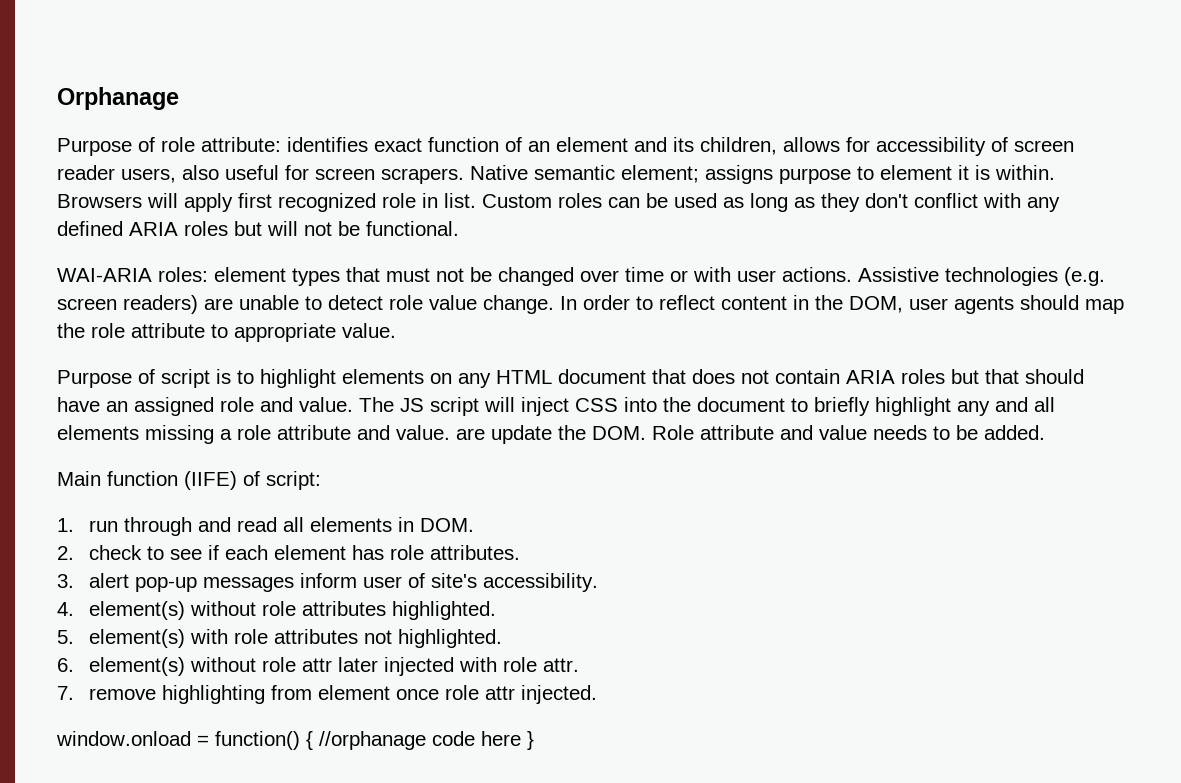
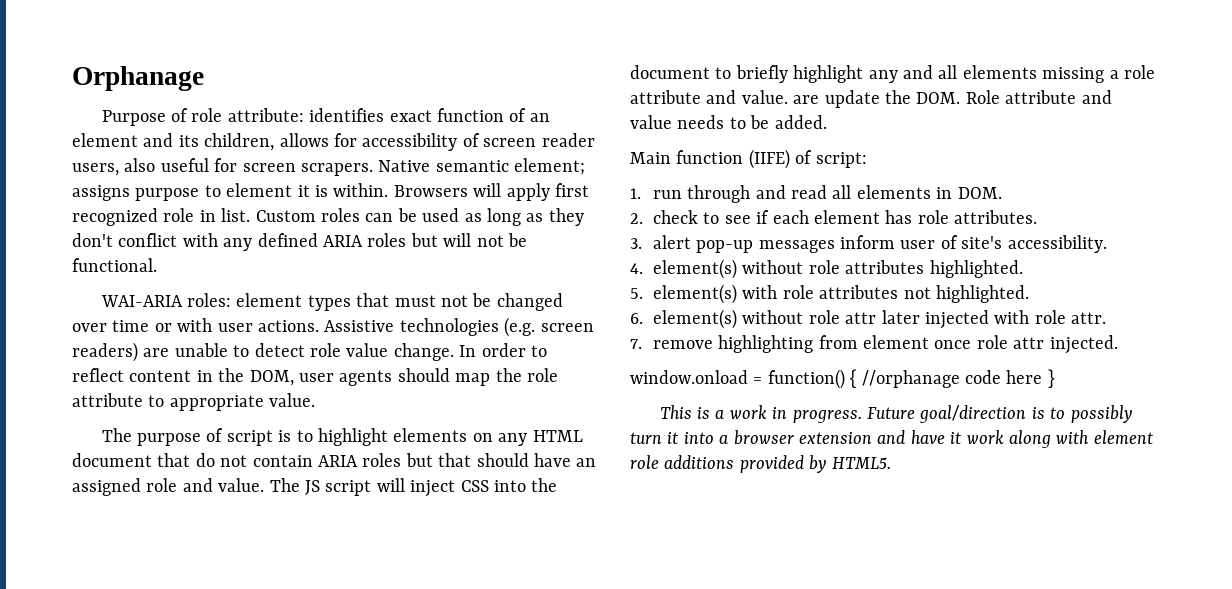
- Purpose of script is to highlight elements on any HTML document that does not contain ARIA roles but that should have an assigned role and value.
+ The purpose of script is to highlight elements on any HTML document that do not contain ARIA roles but that should have an assigned role and value.
+ This is a work in progress. Future goal/direction is to possibly turn it into a browser extension and have it work along with element role additions provided by HTML5.

